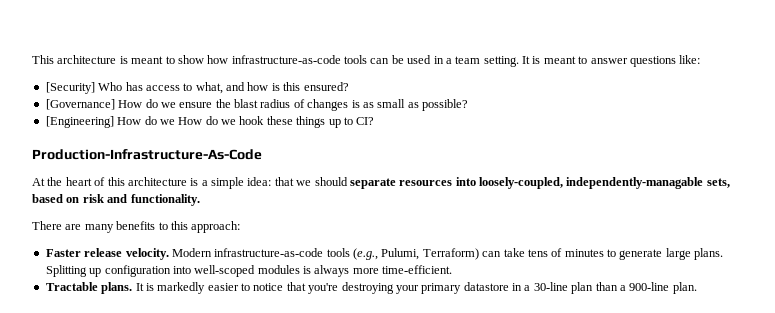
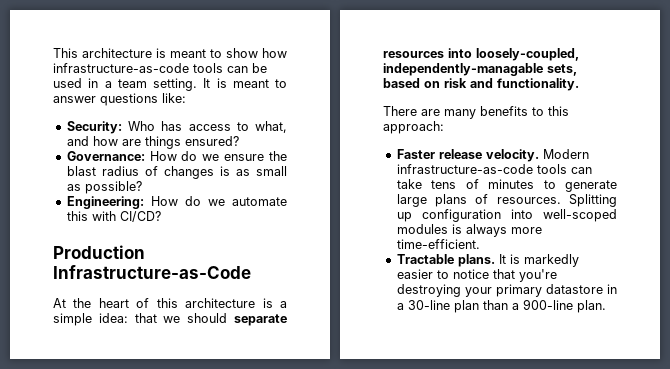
- [Security] Who has access to what, and how is this ensured?
+ Security: Who has access to what, and how are things ensured?
- [Governance] How do we ensure the blast radius of changes is as small as possible?
+ Governance: How do we ensure the blast radius of changes is as small as possible?
- [Engineering] How do we How do we hook these things up to CI?
- Production-Infrastructure-As-Code
+ Engineering: How do we automate this with CI/CD?
+ Production Infrastructure-as-Code
- Modern infrastructure-as-code tools (e.g., Pulumi, Terraform) can take tens of minutes to generate large plans.
+ Modern infrastructure-as-code tools can take tens of minutes to generate large plans of resources.

